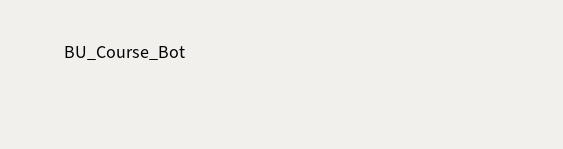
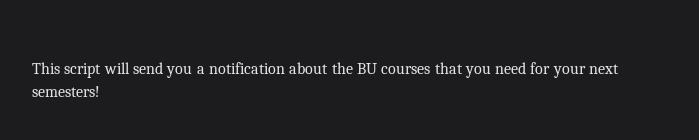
- BU_Course_Bot
+ This script will send you a notification about the BU courses that you need for your next semesters!

